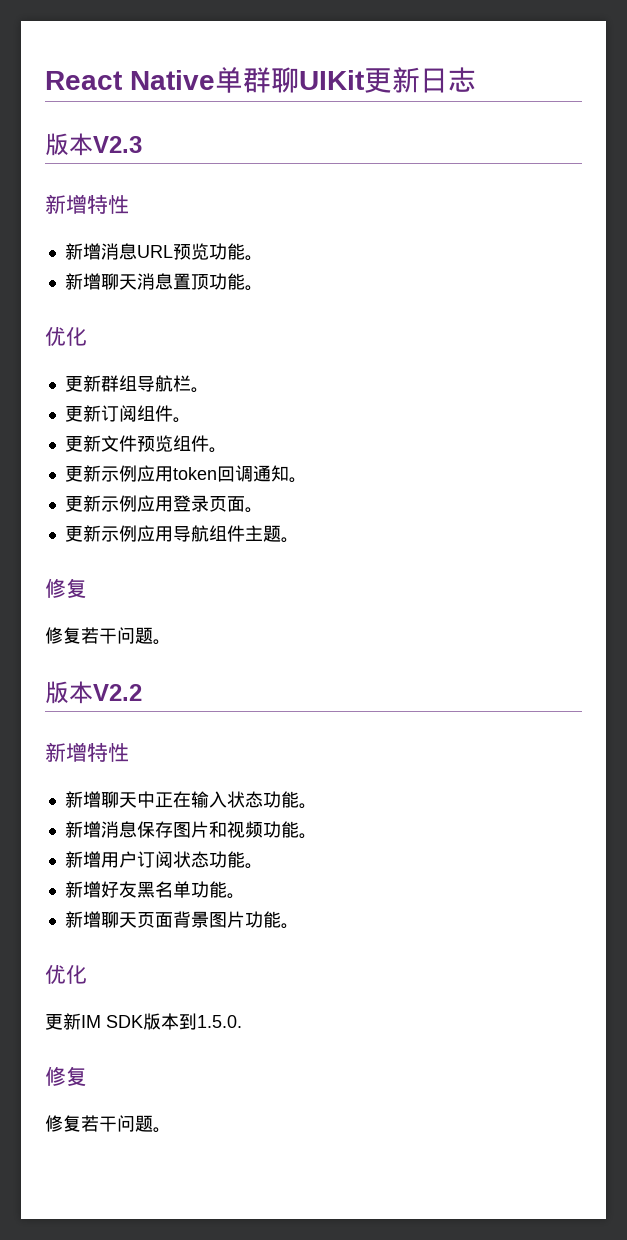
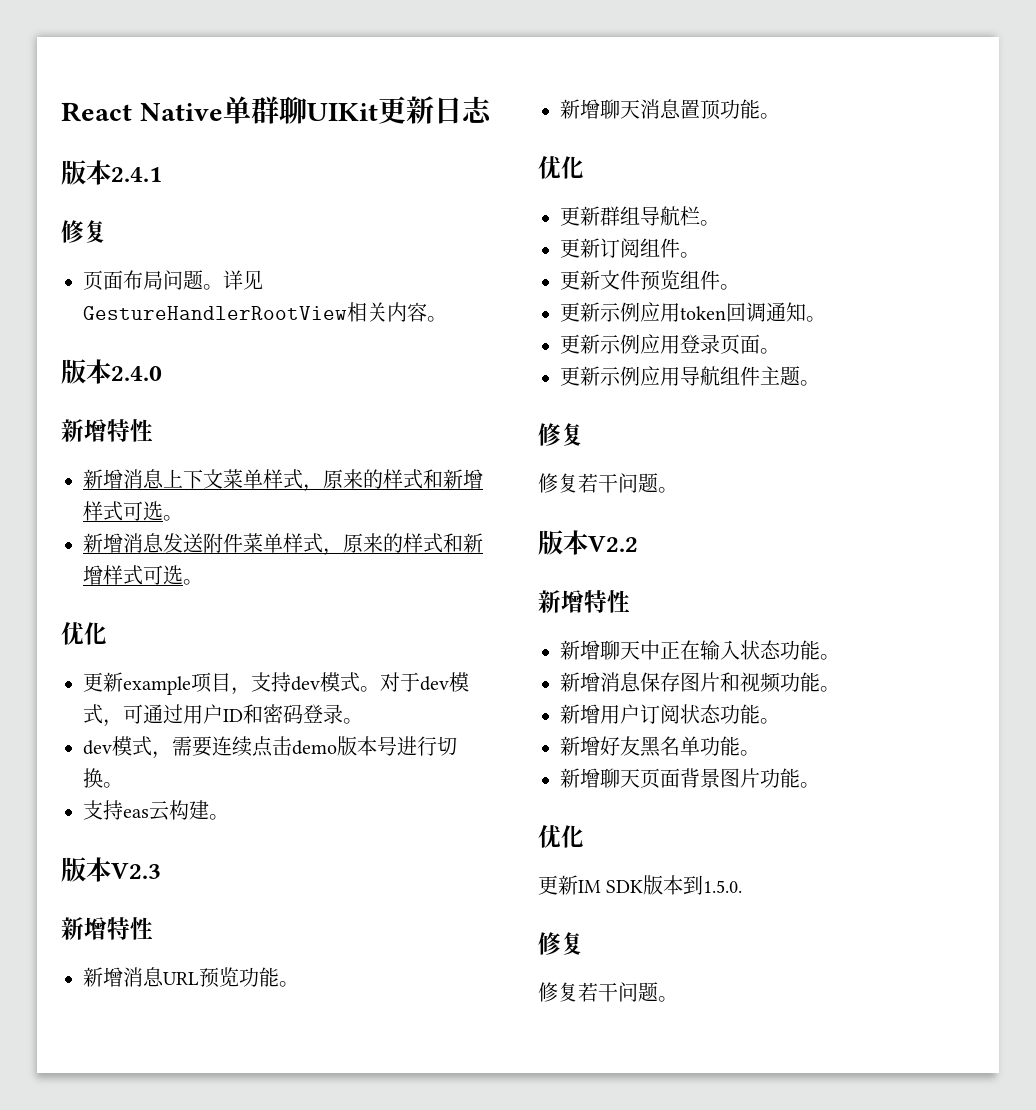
+ 版本2.4.1
+ 修复
+ 页面布局问题。详见GestureHandlerRootView相关内容。
+ 版本2.4.0
+ 新增特性
+ 新增消息上下文菜单样式，原来的样式和新增样式可选。
+ 新增消息发送附件菜单样式，原来的样式和新增样式可选。
+ 优化
+ 更新example项目，支持dev模式。对于dev模式，可通过用户ID和密码登录。
+ dev模式，需要连续点击demo版本号进行切换。
+ 支持eas云构建。

